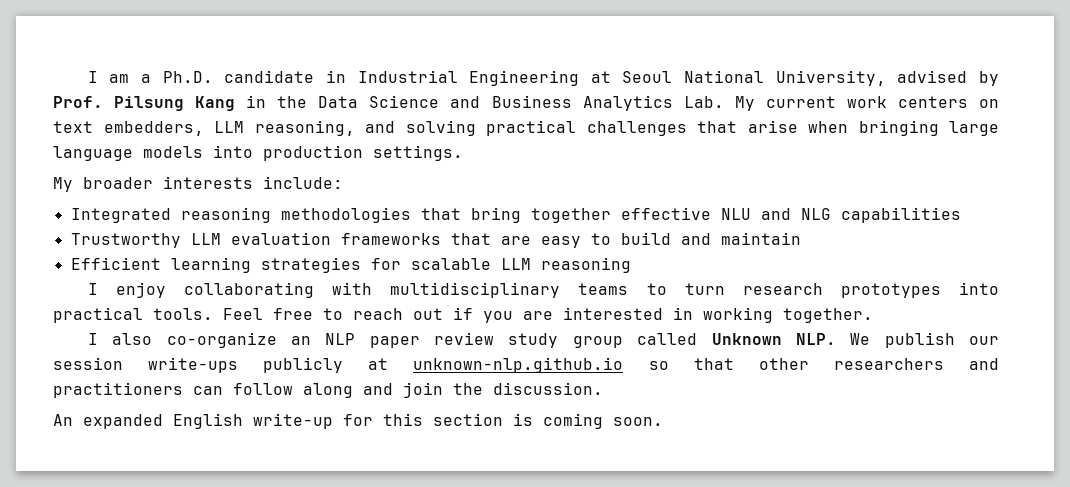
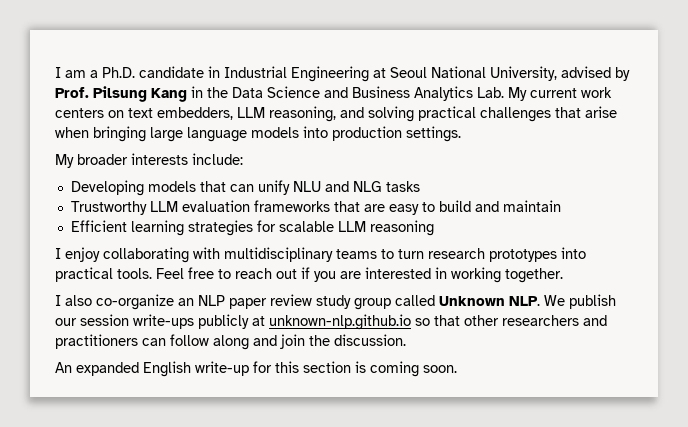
- Integrated reasoning methodologies that bring together effective NLU and NLG capabilities
+ Developing models that can unify NLU and NLG tasks

